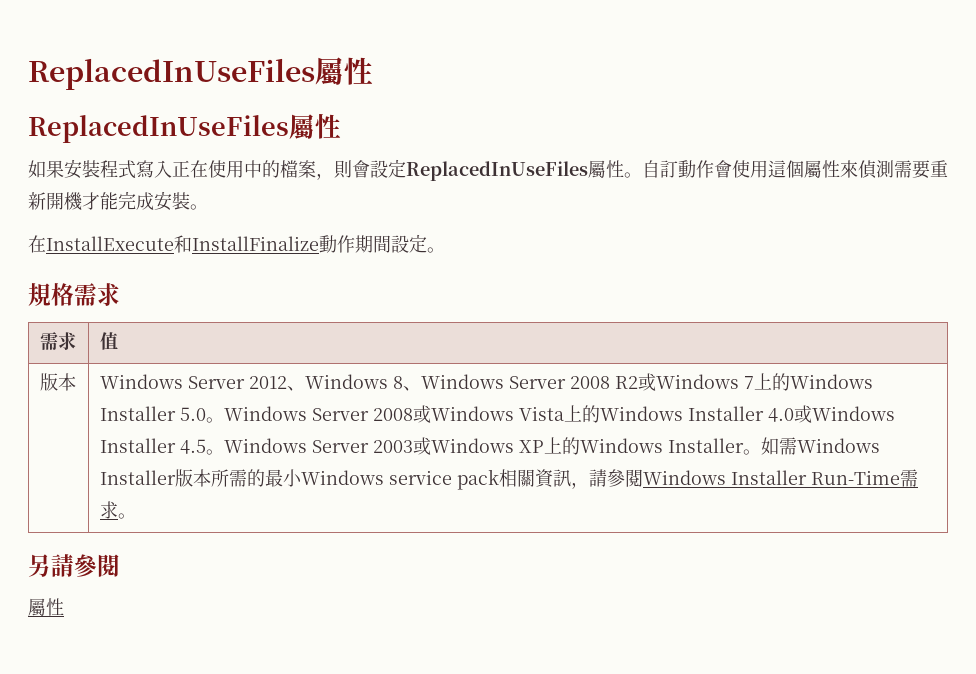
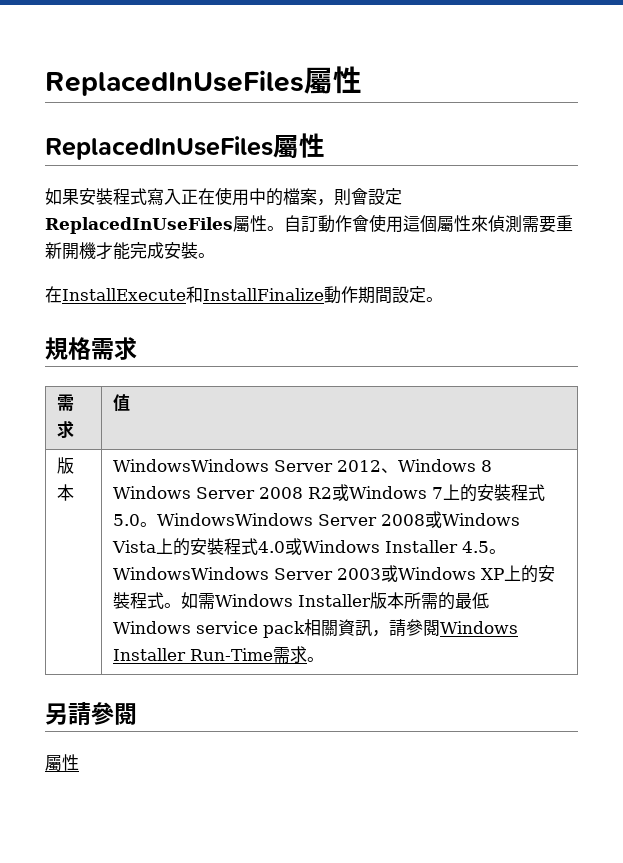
- Windows Server 2012、Windows 8、Windows Server 2008 R2或Windows 7上的Windows Installer 5.0。Windows Server 2008或Windows Vista上的Windows Installer 4.0或Windows Installer 4.5。
+ WindowsWindows Server 2012、Windows 8 Windows Server 2008 R2或Windows 7上的安裝程式5.0。WindowsWindows Server 2008或Windows Vista上的安裝程式4.0或Windows Installer 4.5。
- Windows Server 2003或Windows XP上的Windows Installer。
+ WindowsWindows Server 2003或Windows XP上的安裝程式。
- 如需Windows Installer版本所需的最小Windows service pack相關資訊，請參閱Windows Installer Run-Time需求。
+ 如需Windows Installer版本所需的最低Windows service pack相關資訊，請參閱Windows Installer Run-Time需求。

